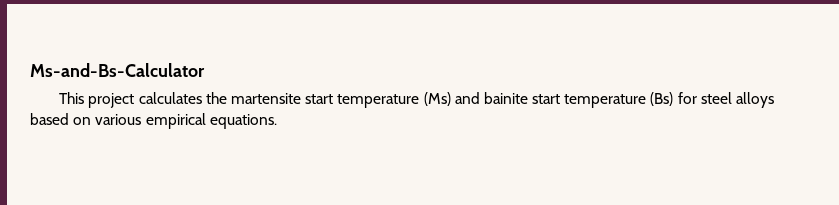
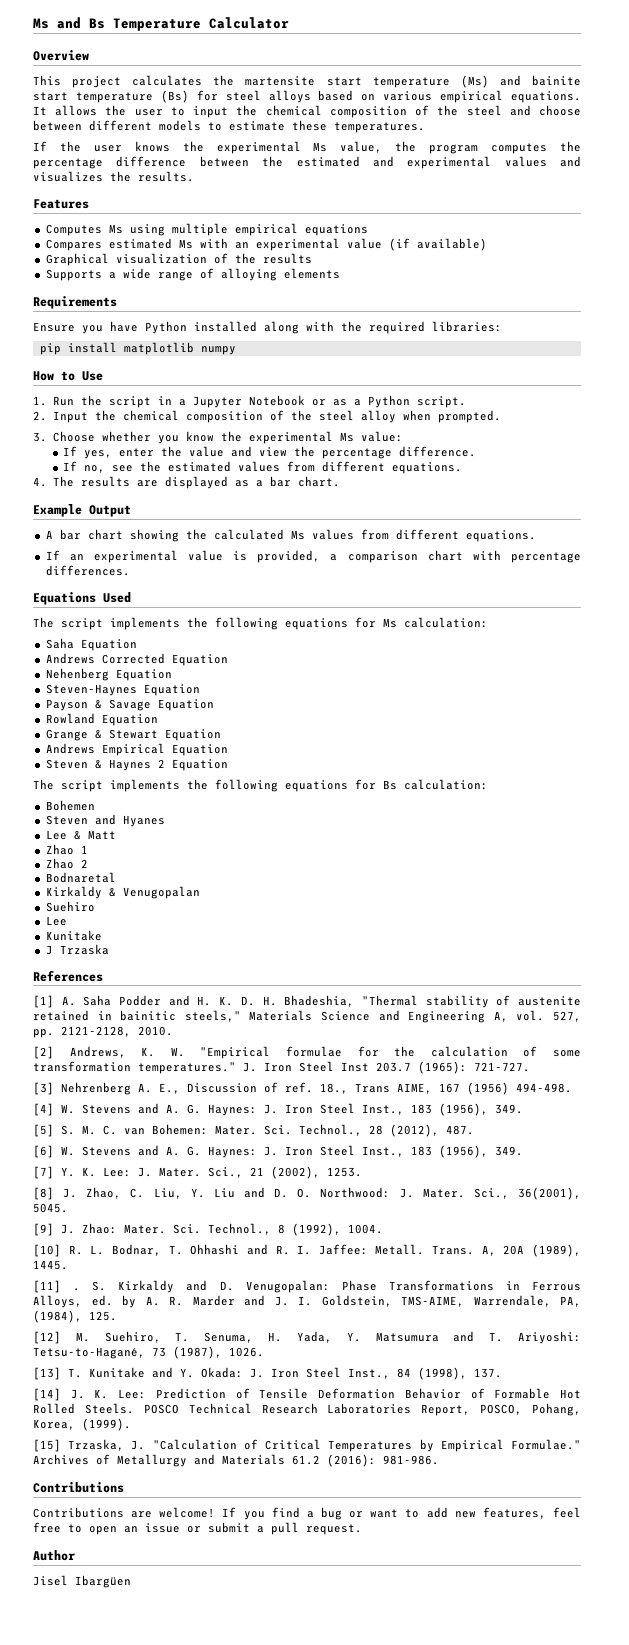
- Ms-and-Bs-Calculator
+ Ms and Bs Temperature Calculator
+ Overview
+ It allows the user to input the chemical composition of the steel and choose between different models to estimate these temperatures.
+ If the user knows the experimental Ms value, the program computes the percentage difference between the estimated and experimental values and visualizes the results.
+ Features
+ Computes Ms using multiple empirical equations
+ Compares estimated Ms with an experimental value (if available)
+ Graphical visualization of the results
+ Supports a wide range of alloying elements
+ Requirements
+ Ensure you have Python installed along with the required libraries:
+ pip install matplotlib numpy
+ How to Use
+ 1. Run the script in a Jupyter Notebook or as a Python script.
+ 2. Input the chemical composition of the steel alloy when prompted.
+ 3. Choose whether you know the experimental Ms value:
+ If yes, enter the value and view the percentage difference.
+ If no, see the estimated values from different equations.
+ 4. The results are displayed as a bar chart.
+ Example Output
+ A bar chart showing the calculated Ms values from different equations.
+ If an experimental value is provided, a comparison chart with percentage differences.
+ Equations Used
+ The script implements the following equations for Ms calculation:
+ Saha Equation
+ Andrews Corrected Equation
+ Nehenberg Equation
+ Steven-Haynes Equation
+ Payson & Savage Equation
+ Rowland Equation
+ Grange & Stewart Equation
+ Andrews Empirical Equation
+ Steven & Haynes 2 Equation
+ The script implements the following equations for Bs calculation:
+ Bohemen
+ Steven and Hyanes
+ Lee & Matt
+ Zhao 1
+ Zhao 2
+ Bodnaretal
+ Kirkaldy & Venugopalan
+ Suehiro
+ Lee
+ Kunitake
+ J Trzaska
+ References
+ [1] A. Saha Podder and H. K. D. H. Bhadeshia, "Thermal stability of austenite retained in bainitic steels," Materials Science and Engineering A, vol. 527, pp. 2121-2128, 2010.
+ [2] Andrews, K. W. "Empirical formulae for the calculation of some transformation temperatures." J. Iron Steel Inst 203.7 (1965): 721-727.
+ [3] Nehrenberg A. E., Discussion of ref. 18., Trans AIME, 167 (1956) 494-498.
+ [4] W. Stevens and A. G. Haynes: J. Iron Steel Inst., 183 (1956), 349.
+ [5] S. M. C. van Bohemen: Mater. Sci. Technol., 28 (2012), 487.
+ [6] W. Stevens and A. G. Haynes: J. Iron Steel Inst., 183 (1956), 349.
+ [7] Y. K. Lee: J. Mater. Sci., 21 (2002), 1253.
+ [8] J. Zhao, C. Liu, Y. Liu and D. O. Northwood: J. Mater. Sci., 36(2001), 5045.
+ [9] J. Zhao: Mater. Sci. Technol., 8 (1992), 1004.
+ [10] R. L. Bodnar, T. Ohhashi and R. I. Jaffee: Metall. Trans. A, 20A (1989), 1445.
+ [11] . S. Kirkaldy and D. Venugopalan: Phase Transformations in Ferrous Alloys, ed. by A. R. Marder and J. I. Goldstein, TMS-AIME, Warrendale, PA, (1984), 125.
+ [12] M. Suehiro, T. Senuma, H. Yada, Y. Matsumura and T. Ariyoshi: Tetsu-to-Hagané, 73 (1987), 1026.
+ [13] T. Kunitake and Y. Okada: J. Iron Steel Inst., 84 (1998), 137.
+ [14] J. K. Lee: Prediction of Tensile Deformation Behavior of Formable Hot Rolled Steels. POSCO Technical Research Laboratories Report, POSCO, Pohang, Korea, (1999).
+ [15] Trzaska, J. "Calculation of Critical Temperatures by Empirical Formulae." Archives of Metallurgy and Materials 61.2 (2016): 981-986.
+ Contributions
+ Contributions are welcome! If you find a bug or want to add new features, feel free to open an issue or submit a pull request.
+ Author
+ Jisel Ibargüen

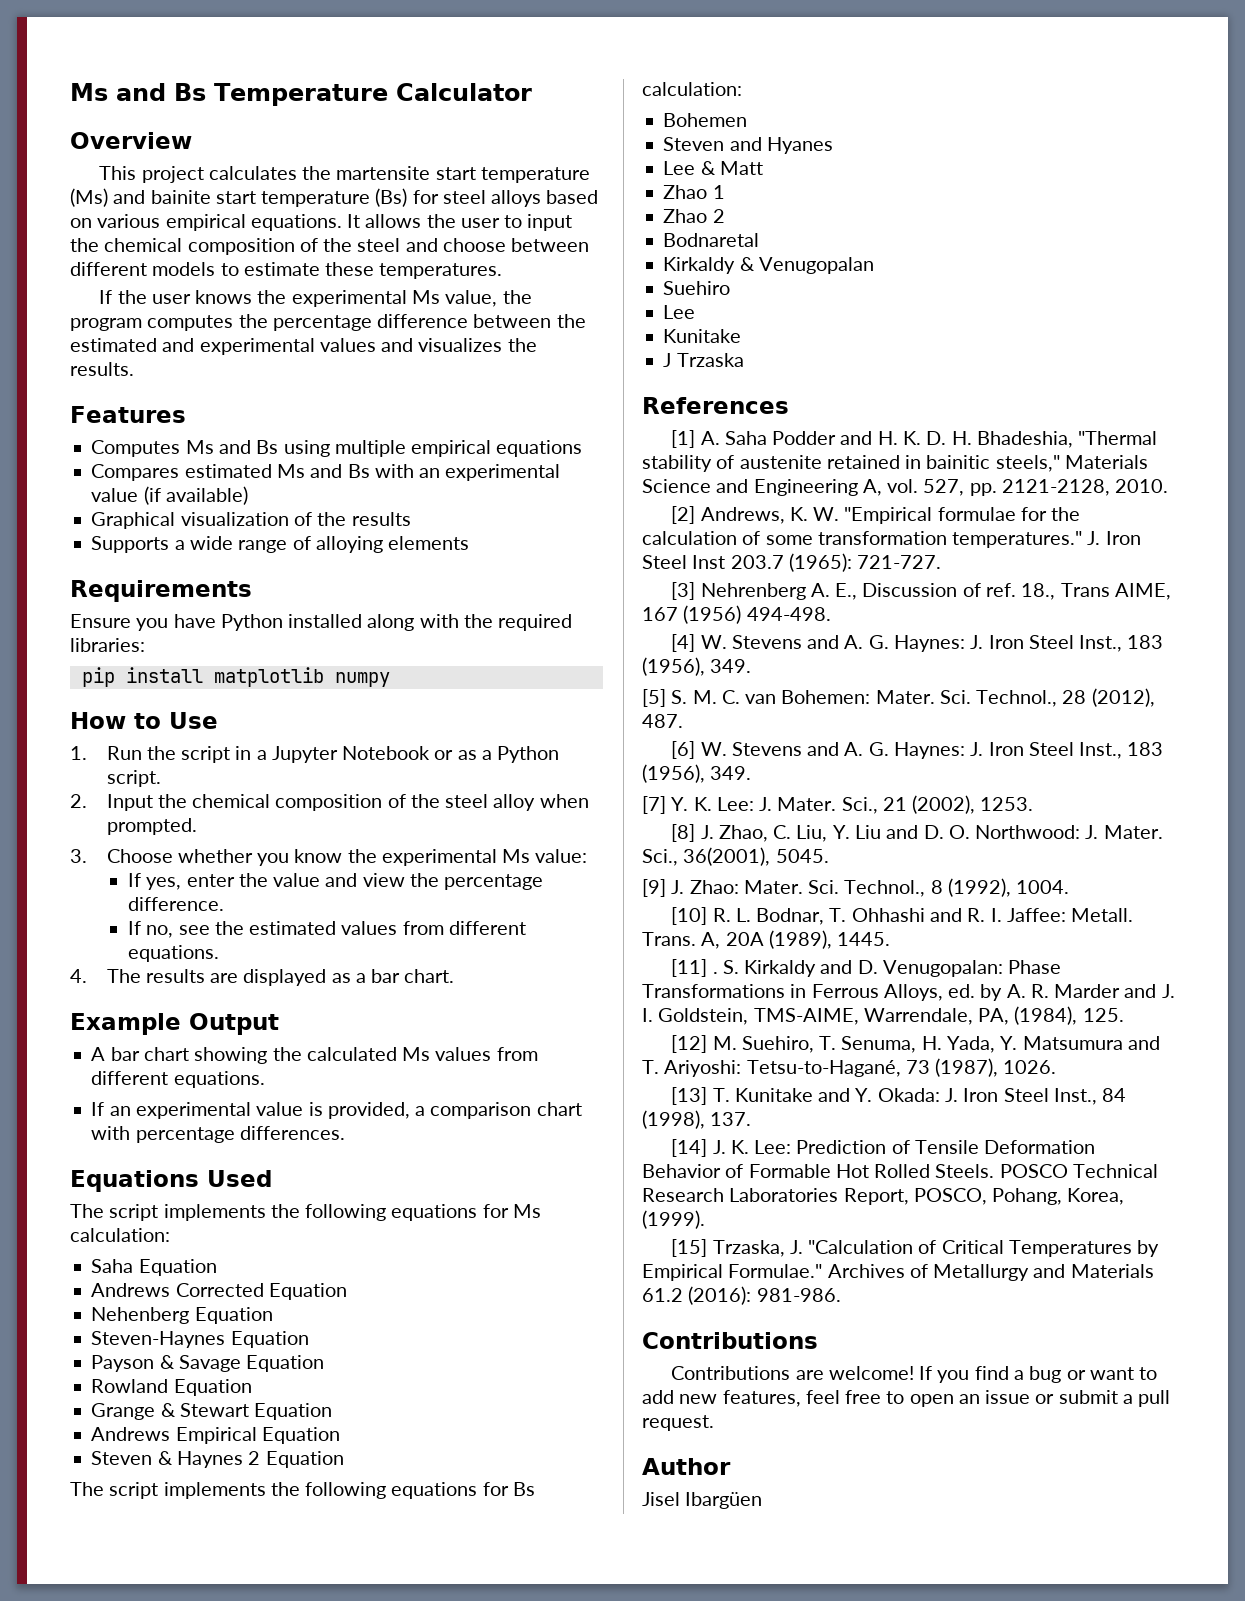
- Computes Ms using multiple empirical equations
+ Computes Ms and Bs using multiple empirical equations
- Compares estimated Ms with an experimental value (if available)
+ Compares estimated Ms and Bs with an experimental value (if available)

